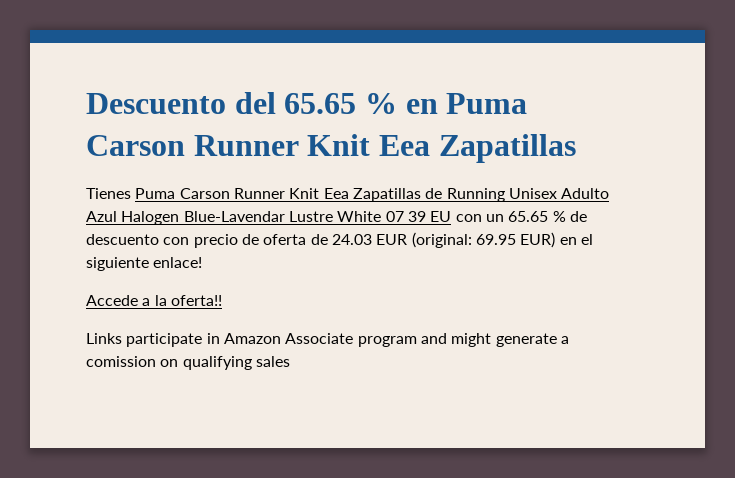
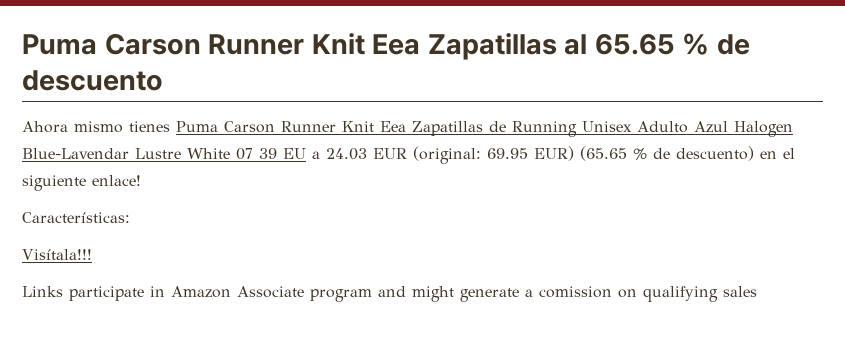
- Descuento del 65.65 % en Puma Carson Runner Knit Eea Zapatillas
- Tienes Puma Carson Runner Knit Eea Zapatillas de Running Unisex Adulto Azul Halogen Blue-Lavendar Lustre White 07 39 EU con un 65.65 % de descuento con precio de oferta de 24.03 EUR (original: 69.95 EUR) en el siguiente enlace!
+ Puma Carson Runner Knit Eea Zapatillas al 65.65 % de descuento
+ Ahora mismo tienes Puma Carson Runner Knit Eea Zapatillas de Running Unisex Adulto Azul Halogen Blue-Lavendar Lustre White 07 39 EU a 24.03 EUR (original: 69.95 EUR) (65.65 % de descuento) en el siguiente enlace!
- Accede a la oferta!!
+ Características:
+ Visítala!!!

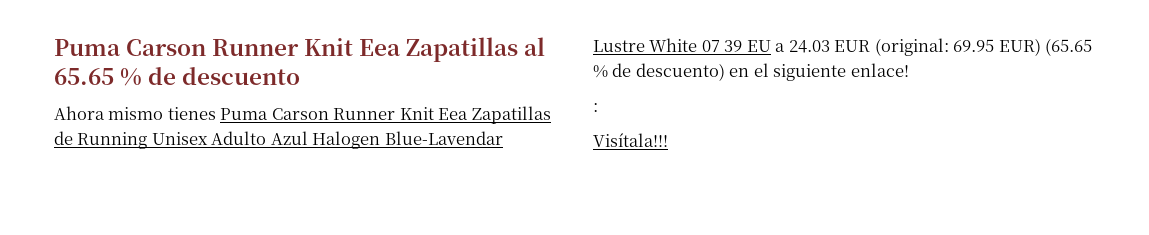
- Características:
+ :
- Links participate in Amazon Associate program and might generate a comission on qualifying sales

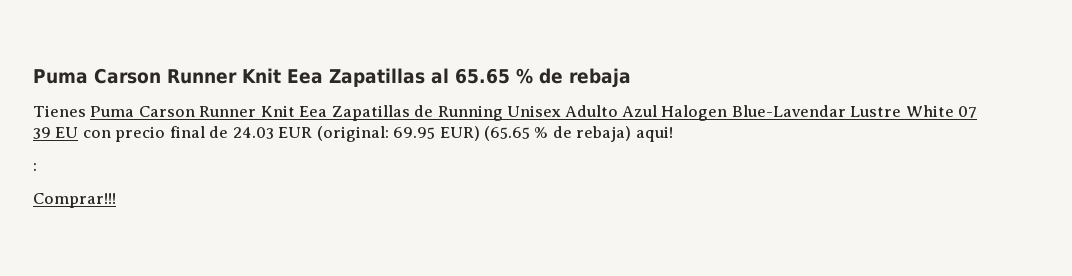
- Puma Carson Runner Knit Eea Zapatillas al 65.65 % de descuento
- Ahora mismo tienes Puma Carson Runner Knit Eea Zapatillas de Running Unisex Adulto Azul Halogen Blue-Lavendar Lustre White 07 39 EU a 24.03 EUR (original: 69.95 EUR) (65.65 % de descuento) en el siguiente enlace!
+ Puma Carson Runner Knit Eea Zapatillas al 65.65 % de rebaja
+ Tienes Puma Carson Runner Knit Eea Zapatillas de Running Unisex Adulto Azul Halogen Blue-Lavendar Lustre White 07 39 EU con precio final de 24.03 EUR (original: 69.95 EUR) (65.65 % de rebaja) aqui!
- Visítala!!!
+ Comprar!!!

